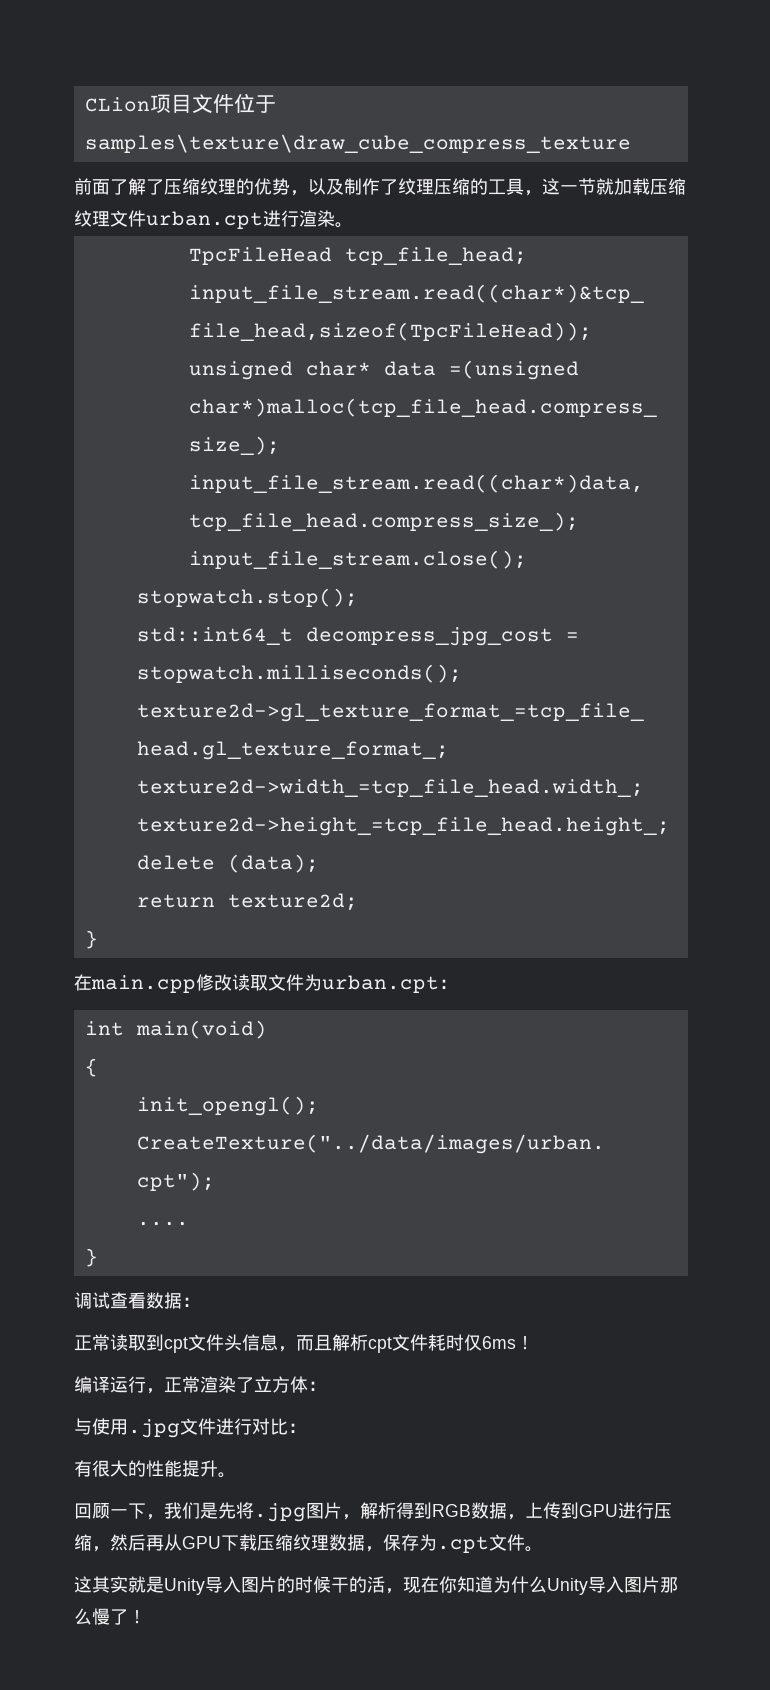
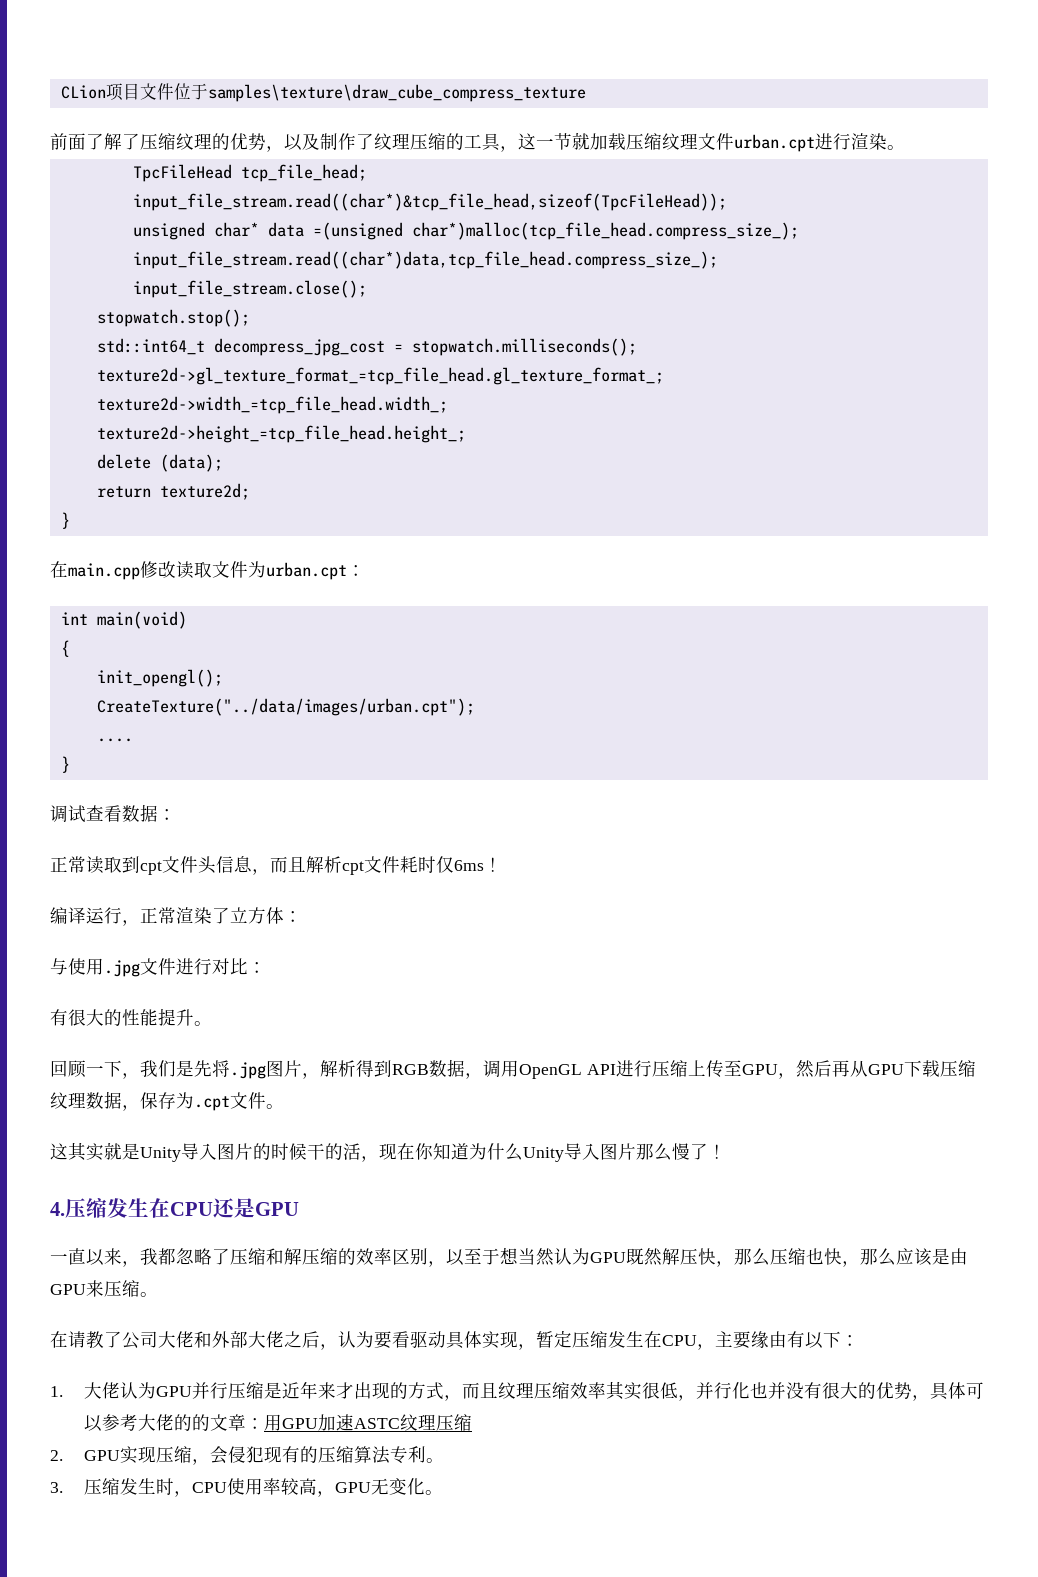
- 回顾一下，我们是先将.jpg图片，解析得到RGB数据，上传到GPU进行压缩，然后再从GPU下载压缩纹理数据，保存为.cpt文件。
+ 回顾一下，我们是先将.jpg图片，解析得到RGB数据，调用OpenGL API进行压缩上传至GPU，然后再从GPU下载压缩纹理数据，保存为.cpt文件。
+ 4.压缩发生在CPU还是GPU
+ 一直以来，我都忽略了压缩和解压缩的效率区别，以至于想当然认为GPU既然解压快，那么压缩也快，那么应该是由GPU来压缩。
+ 在请教了公司大佬和外部大佬之后，认为要看驱动具体实现，暂定压缩发生在CPU，主要缘由有以下：
+ 1.大佬认为GPU并行压缩是近年来才出现的方式，而且纹理压缩效率其实很低，并行化也并没有很大的优势，具体可以参考大佬的的文章：用GPU加速ASTC纹理压缩
+ 2. GPU实现压缩，会侵犯现有的压缩算法专利。
+ 3.压缩发生时，CPU使用率较高，GPU无变化。

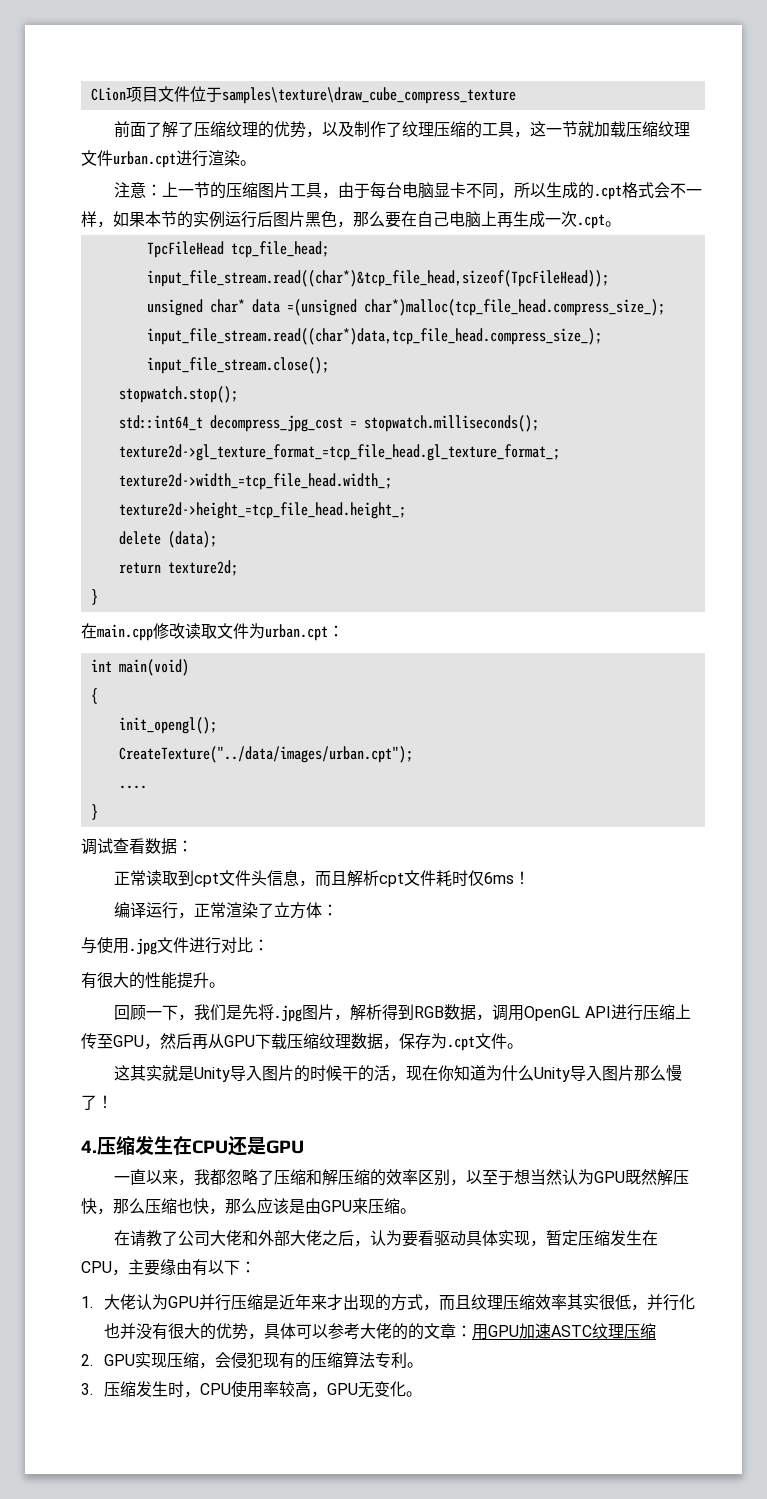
+ 注意：上一节的压缩图片工具，由于每台电脑显卡不同，所以生成的.cpt格式会不一样，如果本节的实例运行后图片黑色，那么要在自己电脑上再生成一次.cpt。

